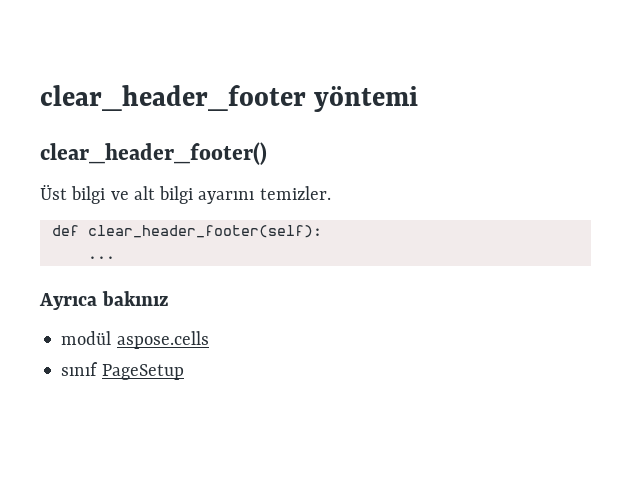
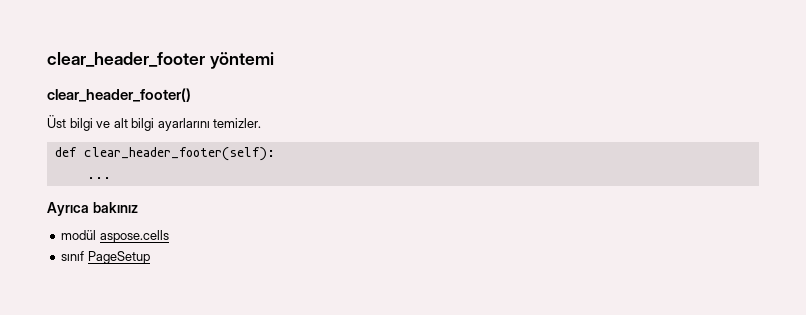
- Üst bilgi ve alt bilgi ayarını temizler.
+ Üst bilgi ve alt bilgi ayarlarını temizler.

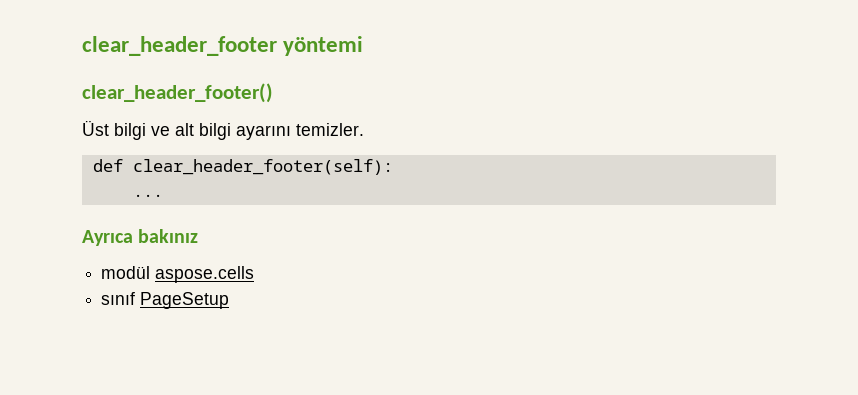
- Üst bilgi ve alt bilgi ayarlarını temizler.
+ Üst bilgi ve alt bilgi ayarını temizler.

